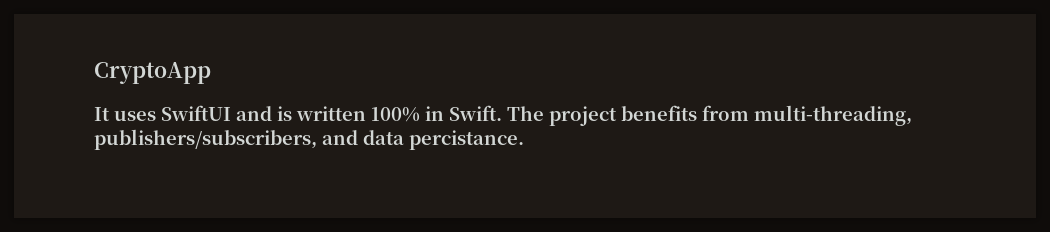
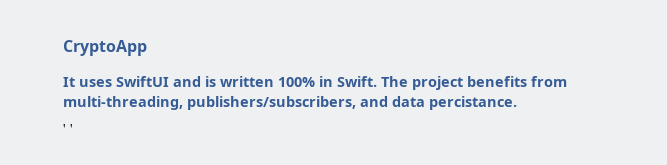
+ ' '

